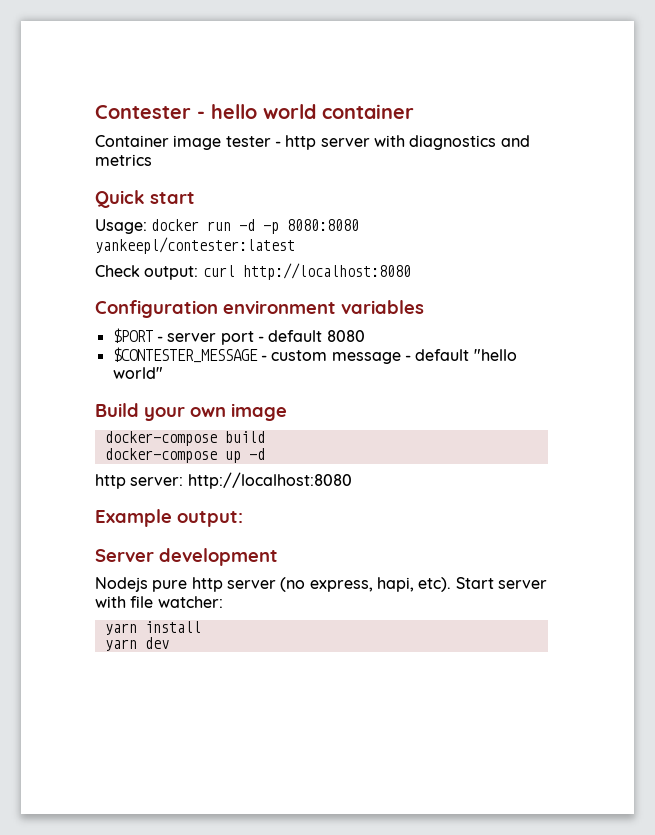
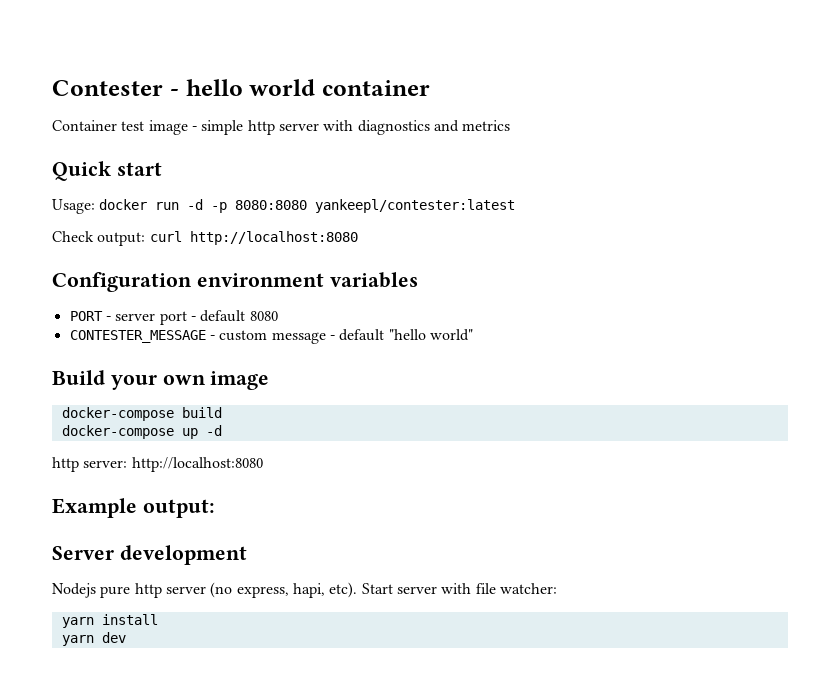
- Container image tester - http server with diagnostics and metrics
+ Container test image - simple http server with diagnostics and metrics
- $PORT - server port - default 8080
+ PORT - server port - default 8080
- $CONTESTER_MESSAGE - custom message - default "hello world"
+ CONTESTER_MESSAGE - custom message - default "hello world"

